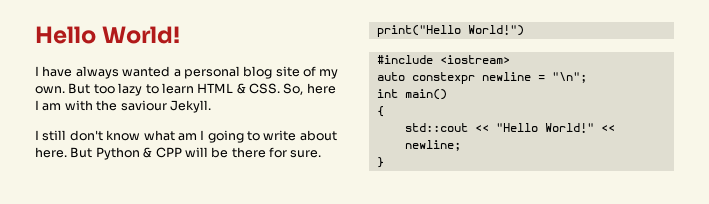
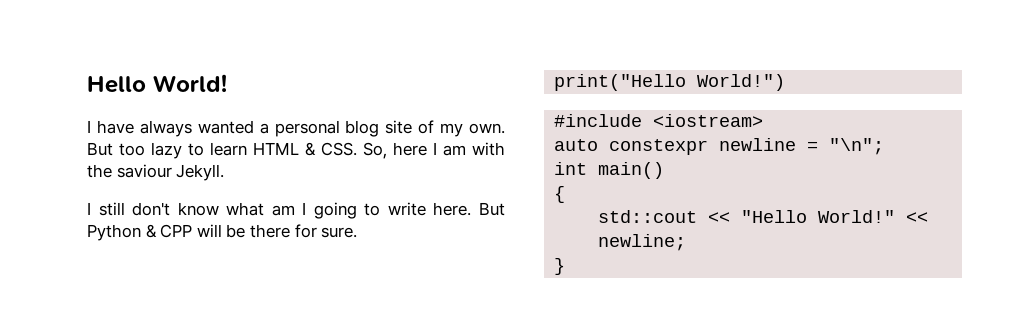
- I still don't know what am I going to write about here.
+ I still don't know what am I going to write here.

